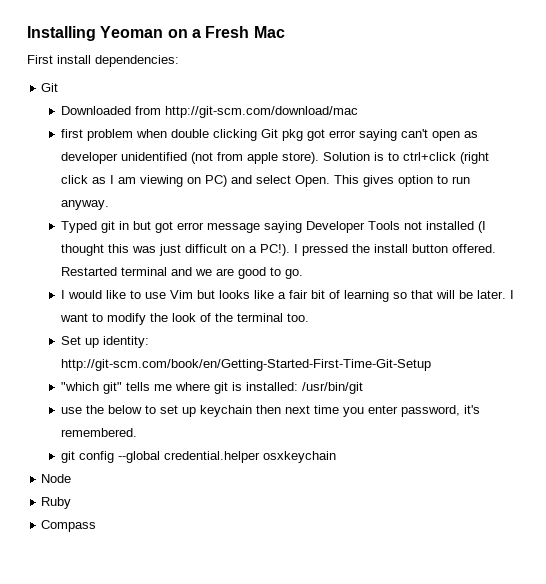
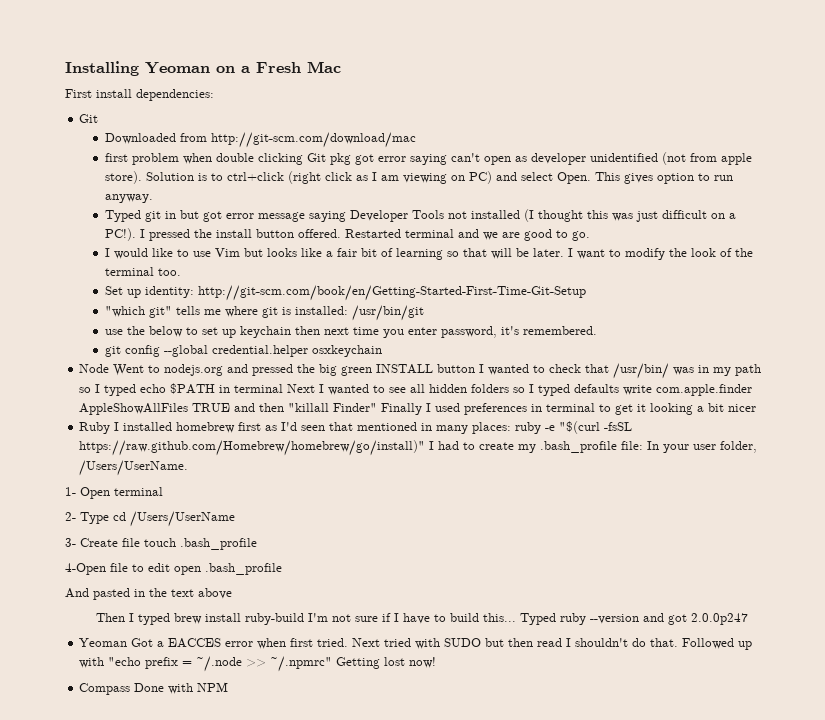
- Node
- Ruby
- Compass
+ Node Went to nodejs.org and pressed the big green INSTALL button I wanted to check that /usr/bin/ was in my path so I typed echo $PATH in terminal Next I wanted to see all hidden folders so I typed defaults write com.apple.finder AppleShowAllFiles TRUE and then "killall Finder" Finally I used preferences in terminal to get it looking a bit nicer
+ Ruby I installed homebrew first as I'd seen that mentioned in many places: ruby -e "$(curl -fsSL https://raw.github.com/Homebrew/homebrew/go/install)" I had to create my .bash_profile file: In your user folder, /Users/UserName.
+ 1- Open terminal
+ 2- Type cd /Users/UserName
+ 3- Create file touch .bash_profile
+ 4-Open file to edit open .bash_profile
+ And pasted in the text above
+ Then I typed brew install ruby-build I'm not sure if I have to build this... Typed ruby --version and got 2.0.0p247
+ Yeoman Got a EACCES error when first tried. Next tried with SUDO but then read I shouldn't do that. Followed up with "echo prefix = ~/.node >> ~/.npmrc" Getting lost now!
+ Compass Done with NPM

